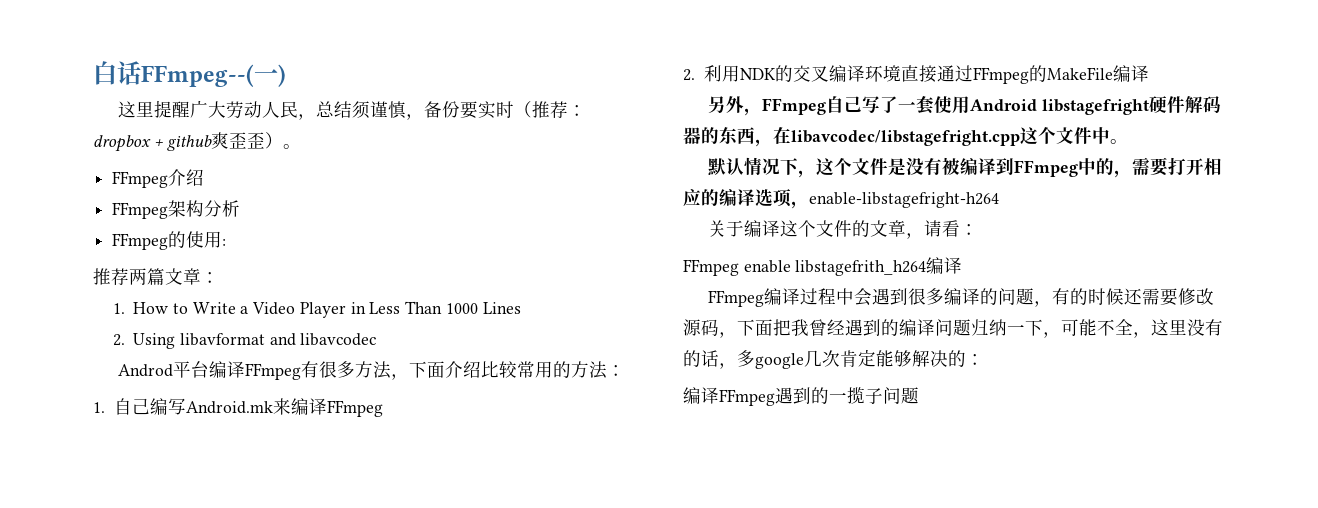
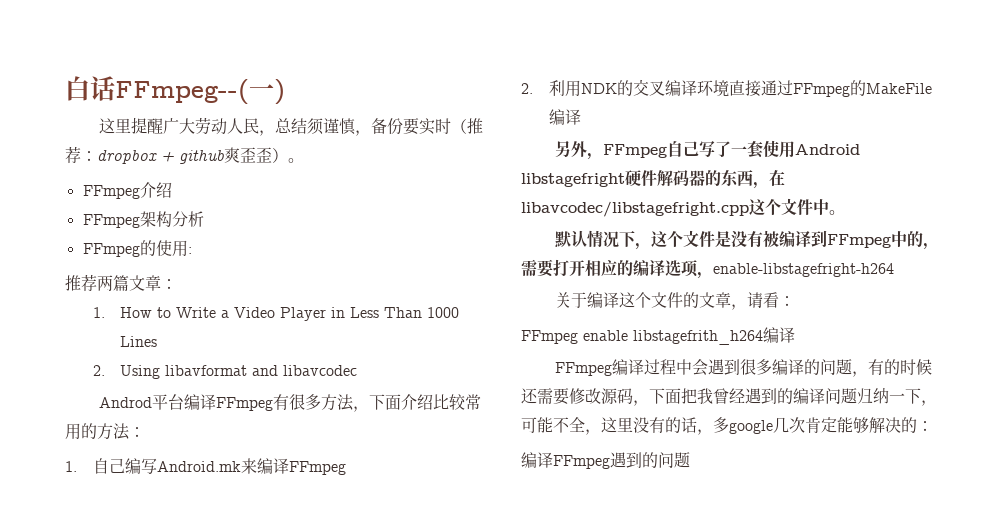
- 编译FFmpeg遇到的一揽子问题
+ 编译FFmpeg遇到的问题

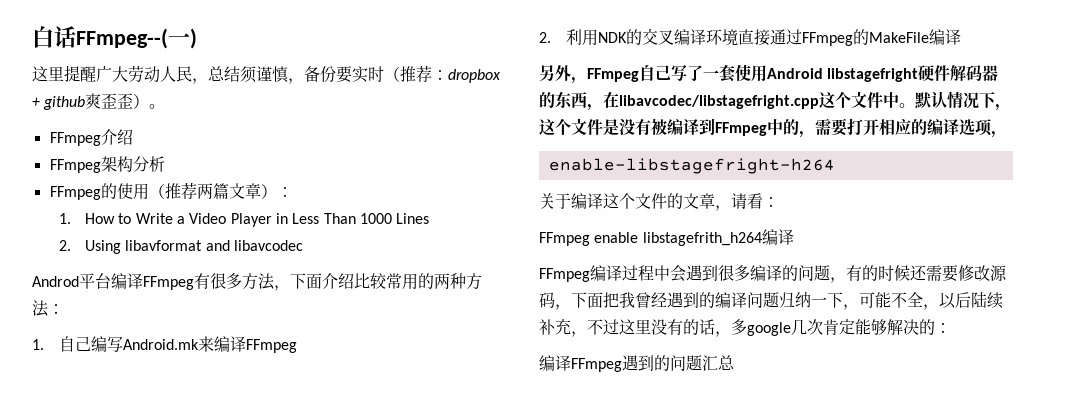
- FFmpeg的使用:
- 推荐两篇文章：
+ FFmpeg的使用（推荐两篇文章）：
- Androd平台编译FFmpeg有很多方法，下面介绍比较常用的方法：
+ Androd平台编译FFmpeg有很多方法，下面介绍比较常用的两种方法：
- 另外，FFmpeg自己写了一套使用Android libstagefright硬件解码器的东西，在libavcodec/libstagefright.cpp这个文件中。
- 默认情况下，这个文件是没有被编译到FFmpeg中的，需要打开相应的编译选项，enable-libstagefright-h264
+ 另外，FFmpeg自己写了一套使用Android libstagefright硬件解码器的东西，在libavcodec/libstagefright.cpp这个文件中。默认情况下，这个文件是没有被编译到FFmpeg中的，需要打开相应的编译选项，
+ enable-libstagefright-h264
- FFmpeg编译过程中会遇到很多编译的问题，有的时候还需要修改源码，下面把我曾经遇到的编译问题归纳一下，可能不全，这里没有的话，多google几次肯定能够解决的：
+ FFmpeg编译过程中会遇到很多编译的问题，有的时候还需要修改源码，下面把我曾经遇到的编译问题归纳一下，可能不全，以后陆续补充，不过这里没有的话，多google几次肯定能够解决的：
- 编译FFmpeg遇到的问题
+ 编译FFmpeg遇到的问题汇总

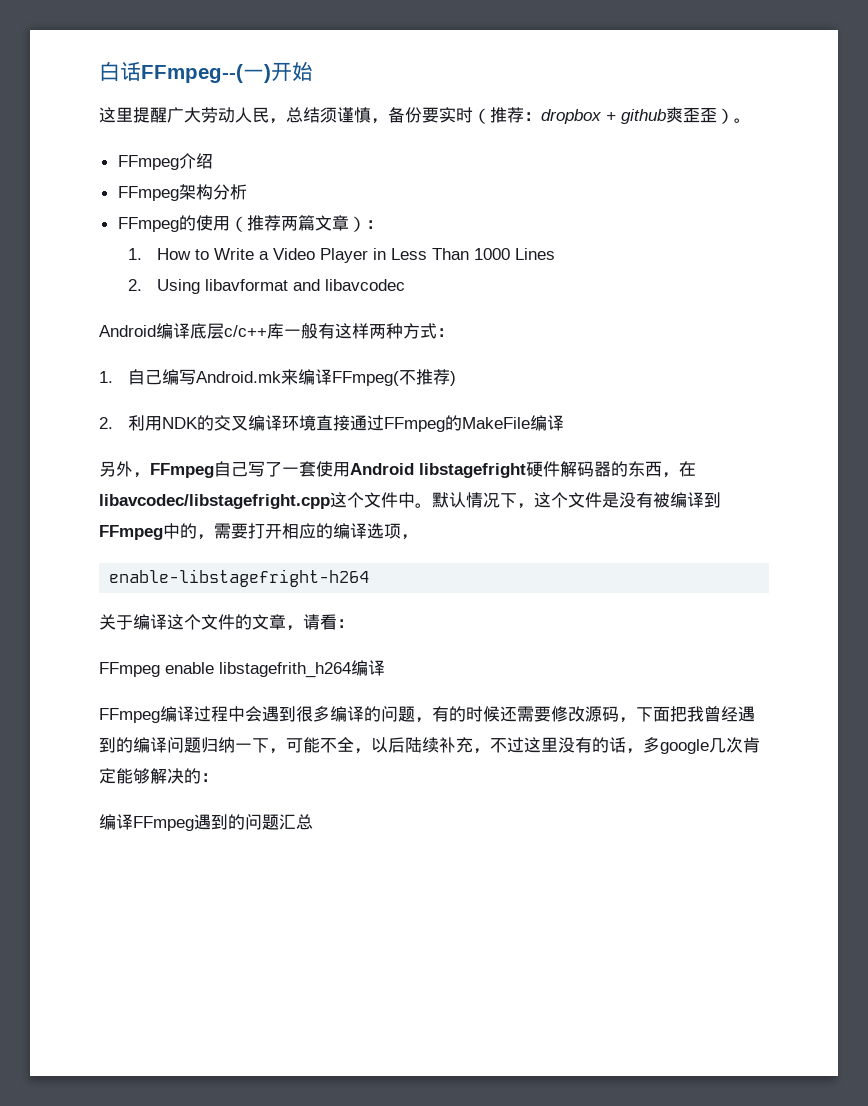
- 白话FFmpeg--(一)
+ 白话FFmpeg--(一)开始
- Androd平台编译FFmpeg有很多方法，下面介绍比较常用的两种方法：
+ Android编译底层c/c++库一般有这样两种方式：
- 1.自己编写Android.mk来编译FFmpeg
+ 1.自己编写Android.mk来编译FFmpeg(不推荐)

